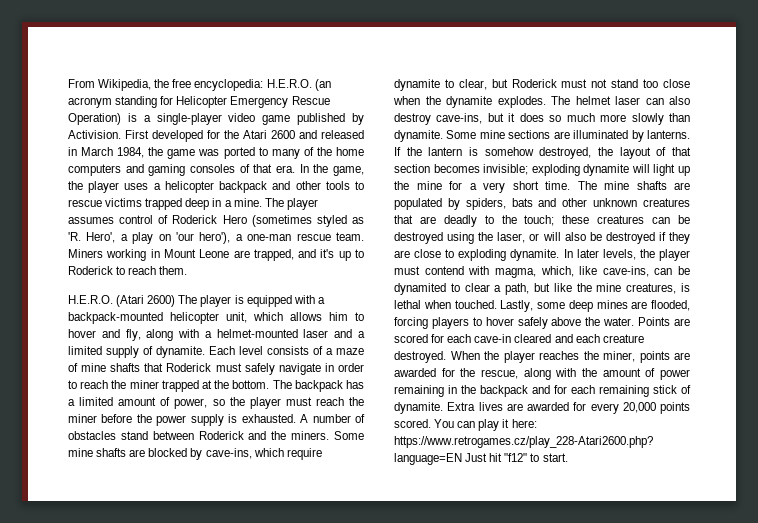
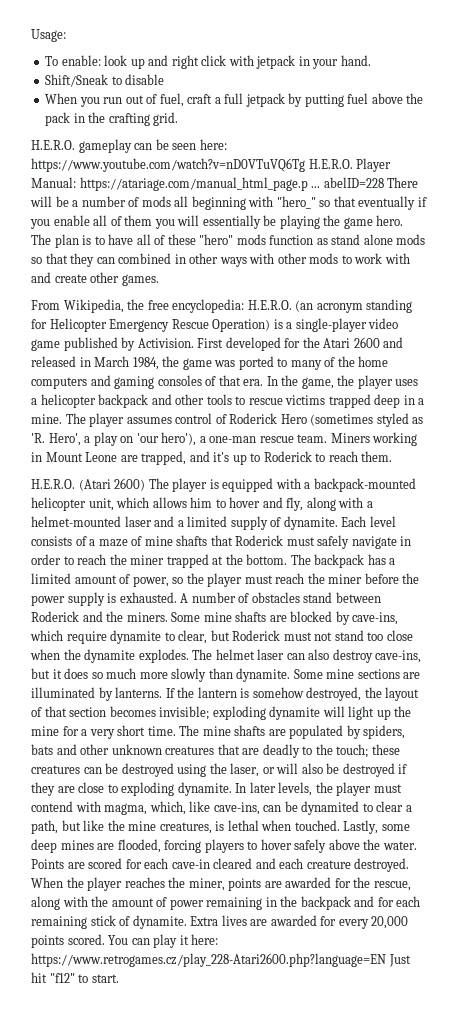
+ Usage:
+ To enable: look up and right click with jetpack in your hand.
+ Shift/Sneak to disable
+ When you run out of fuel, craft a full jetpack by putting fuel above the pack in the crafting grid.
+ H.E.R.O. gameplay can be seen here: https://www.youtube.com/watch?v=nD0VTuVQ6Tg H.E.R.O. Player Manual: https://atariage.com/manual_html_page.p ... abelID=228 There will be a number of mods all beginning with "hero_" so that eventually if you enable all of them you will essentially be playing the game hero. The plan is to have all of these "hero" mods function as stand alone mods so that they can combined in other ways with other mods to work with and create other games.

